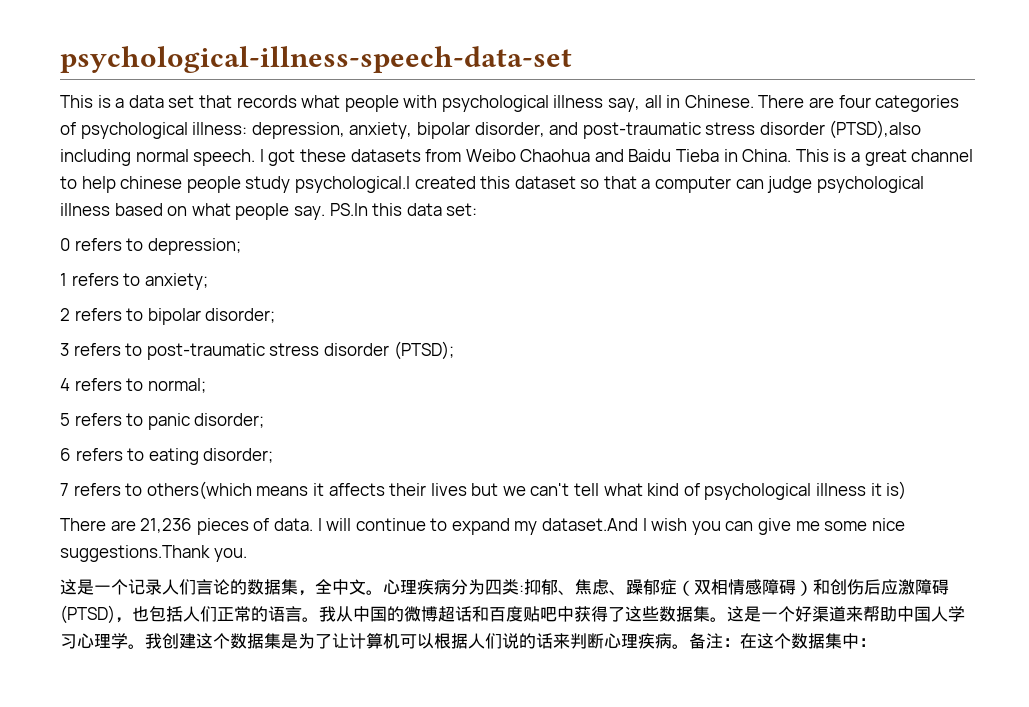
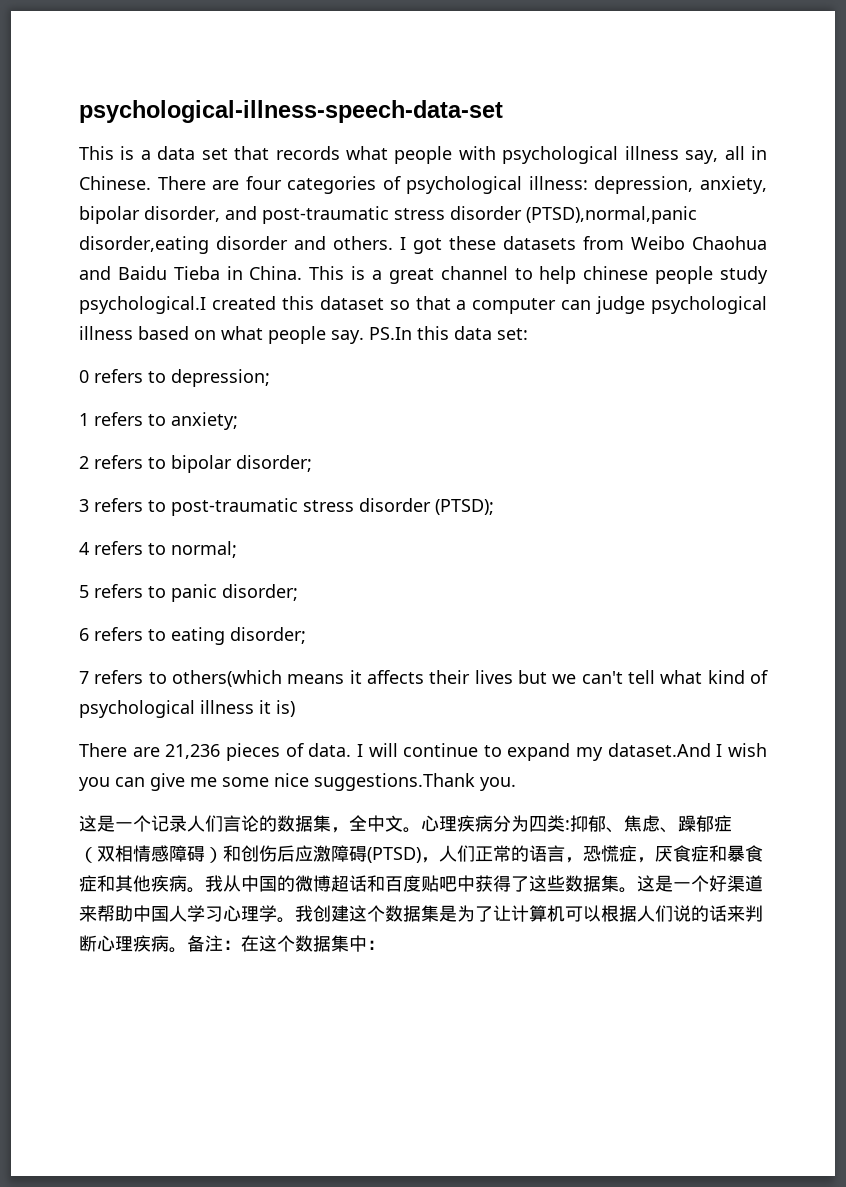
- There are four categories of psychological illness: depression, anxiety, bipolar disorder, and post-traumatic stress disorder (PTSD),also including normal speech.
+ There are four categories of psychological illness: depression, anxiety, bipolar disorder, and post-traumatic stress disorder (PTSD),normal,panic disorder,eating disorder and others.
- 心理疾病分为四类:抑郁、焦虑、躁郁症（双相情感障碍）和创伤后应激障碍(PTSD)，也包括人们正常的语言。
+ 心理疾病分为四类:抑郁、焦虑、躁郁症（双相情感障碍）和创伤后应激障碍(PTSD)，人们正常的语言，恐慌症，厌食症和暴食症和其他疾病。

